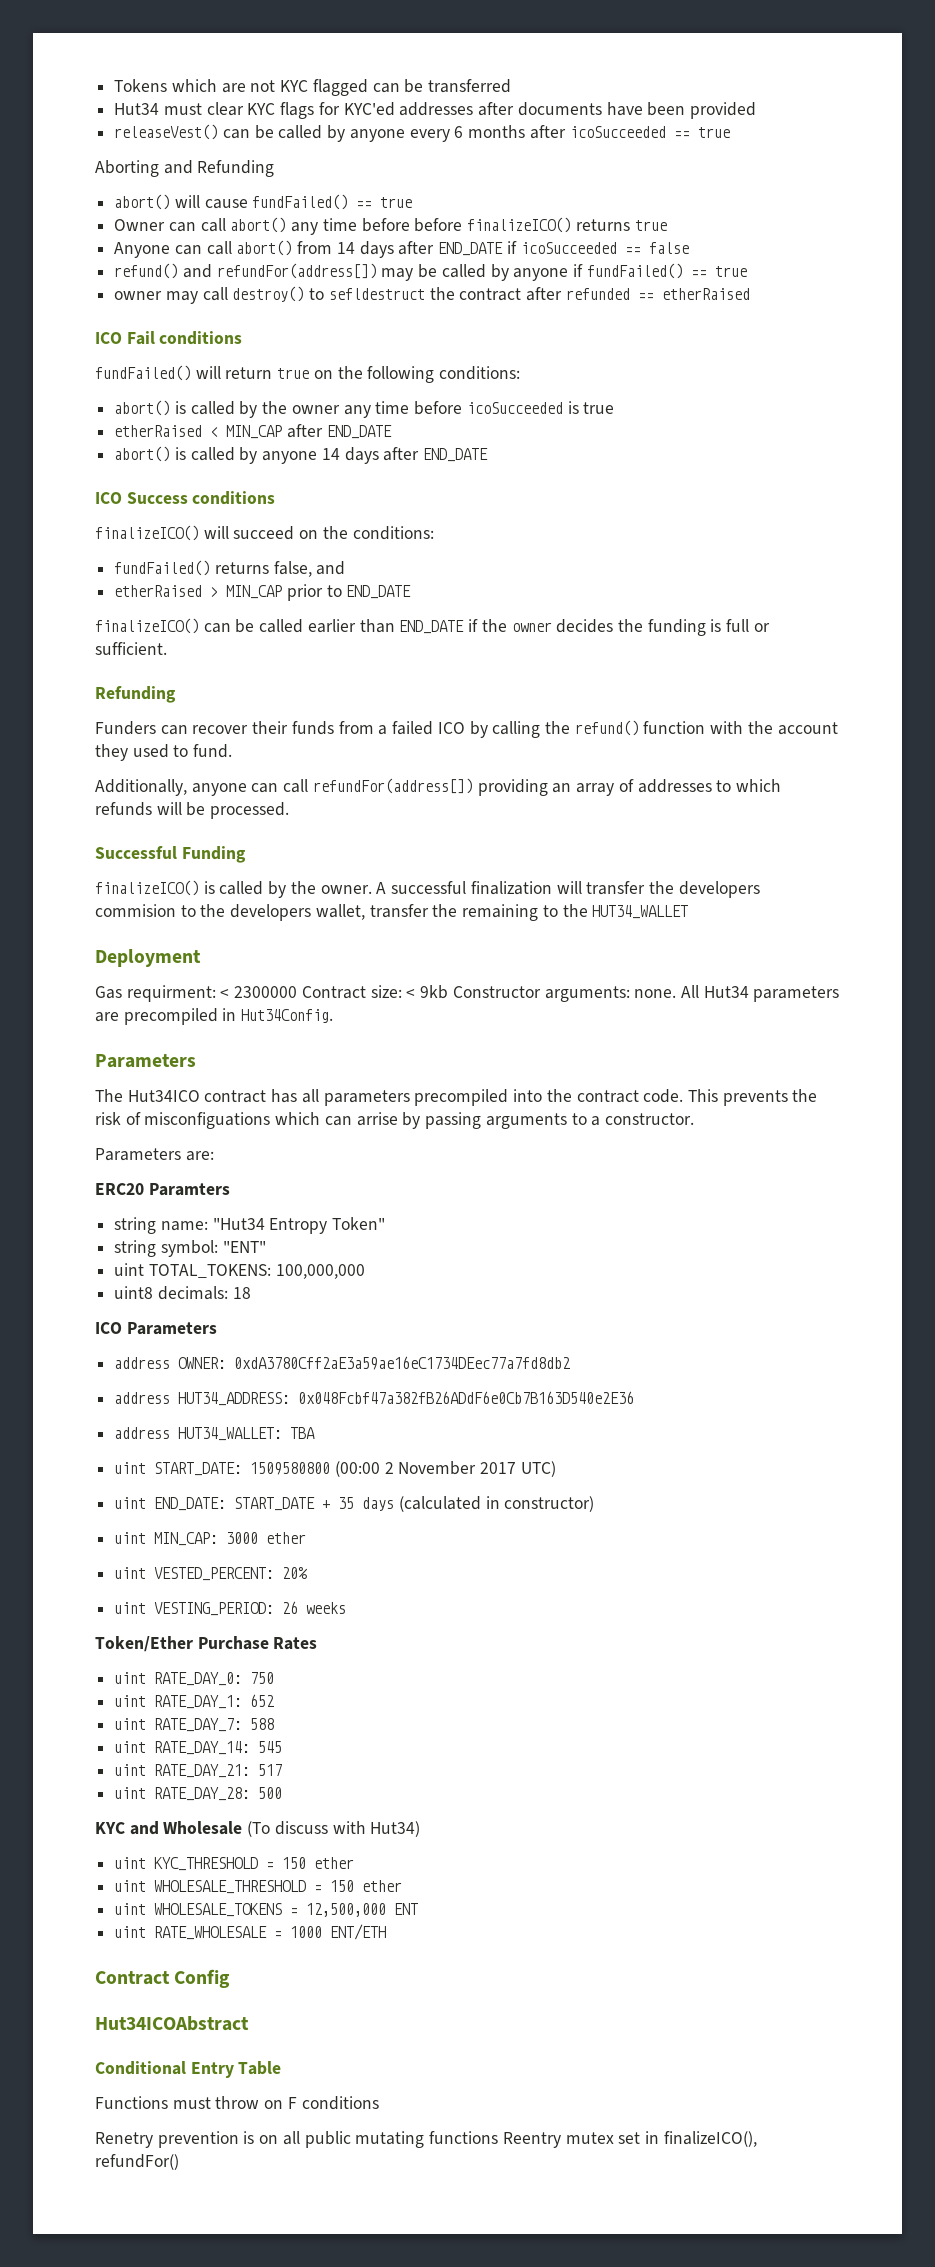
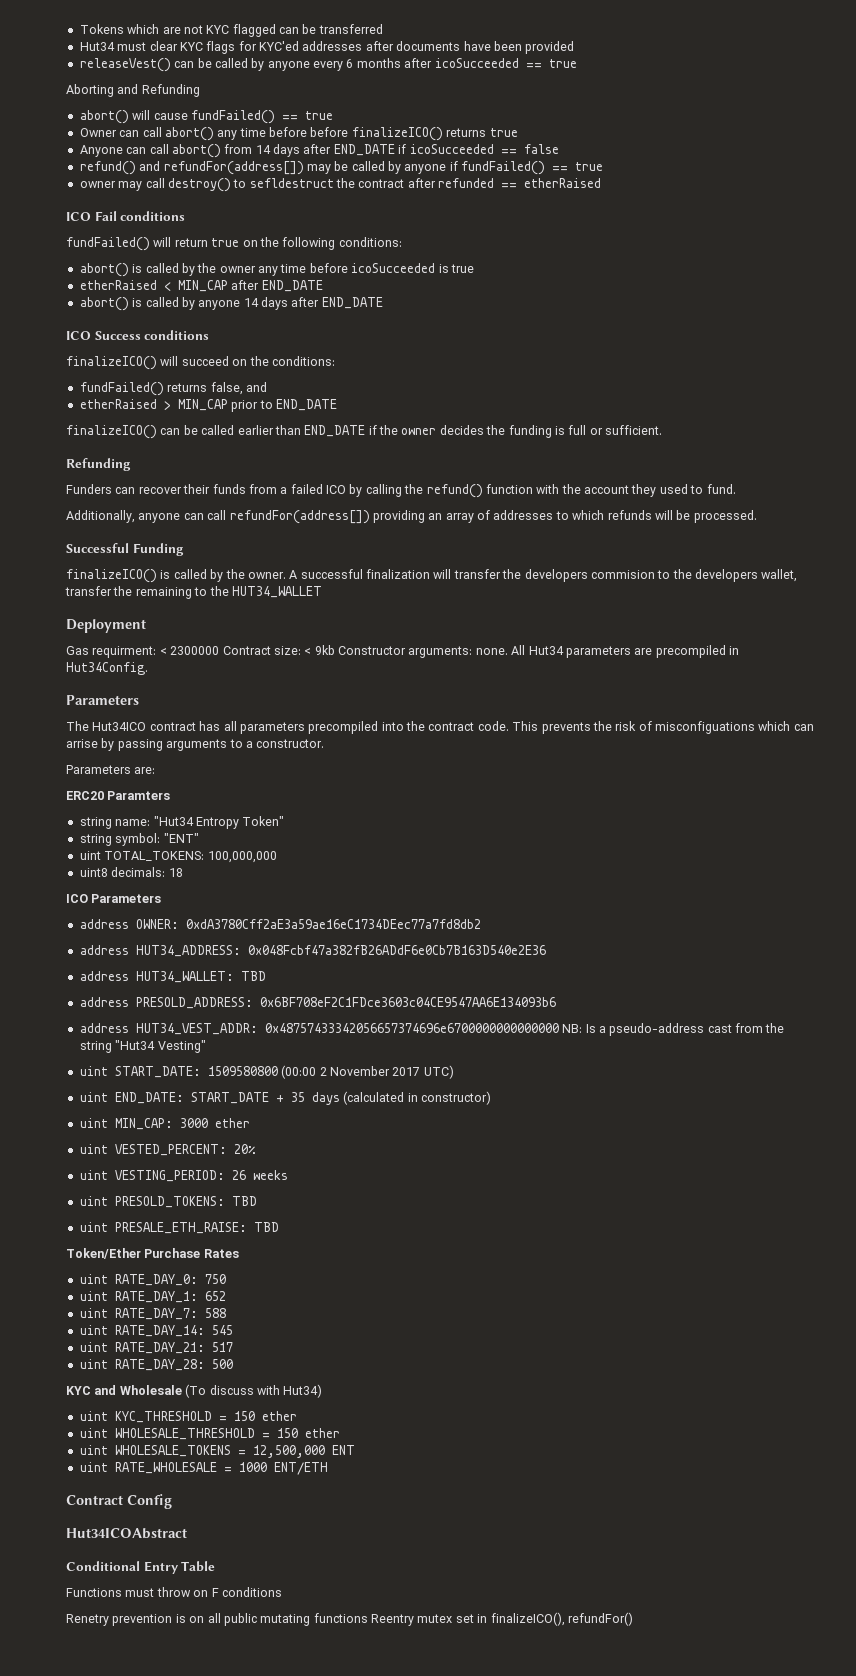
- address HUT34_WALLET: TBA
+ address HUT34_WALLET: TBD
+ address PRESOLD_ADDRESS: 0x6BF708eF2C1FDce3603c04CE9547AA6E134093b6
+ address HUT34_VEST_ADDR: 0x48757433342056657374696e6700000000000000 NB: Is a pseudo-address cast from the string "Hut34 Vesting"
+ uint PRESOLD_TOKENS: TBD
+ uint PRESALE_ETH_RAISE: TBD

